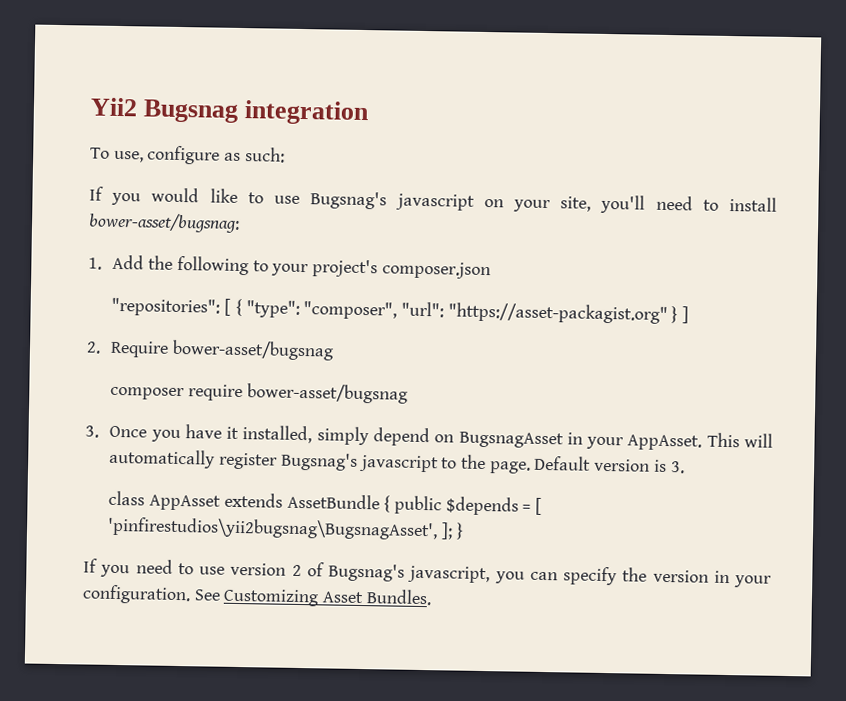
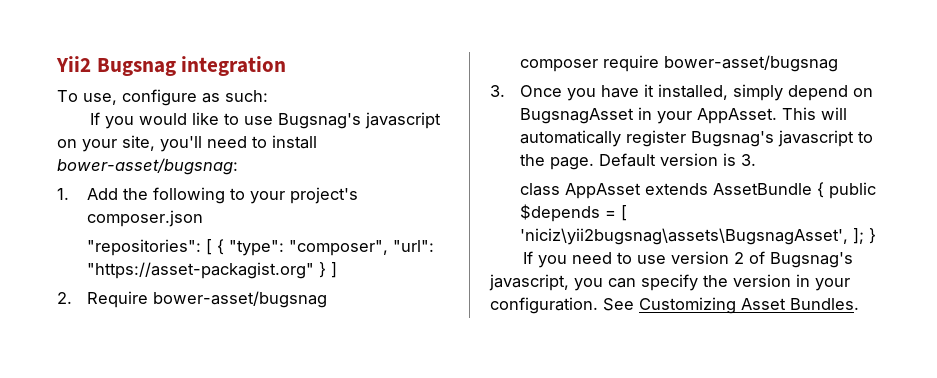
- class AppAsset extends AssetBundle { public $depends = [ 'pinfirestudios\yii2bugsnag\BugsnagAsset', ]; }
+ class AppAsset extends AssetBundle { public $depends = [ 'niciz\yii2bugsnag\assets\BugsnagAsset', ]; }

